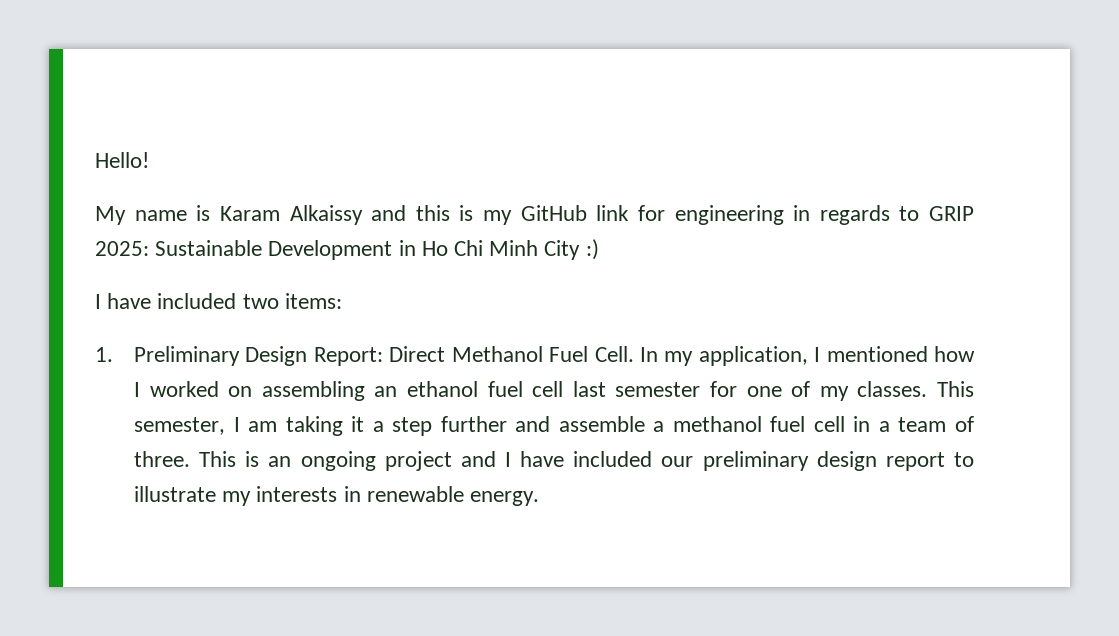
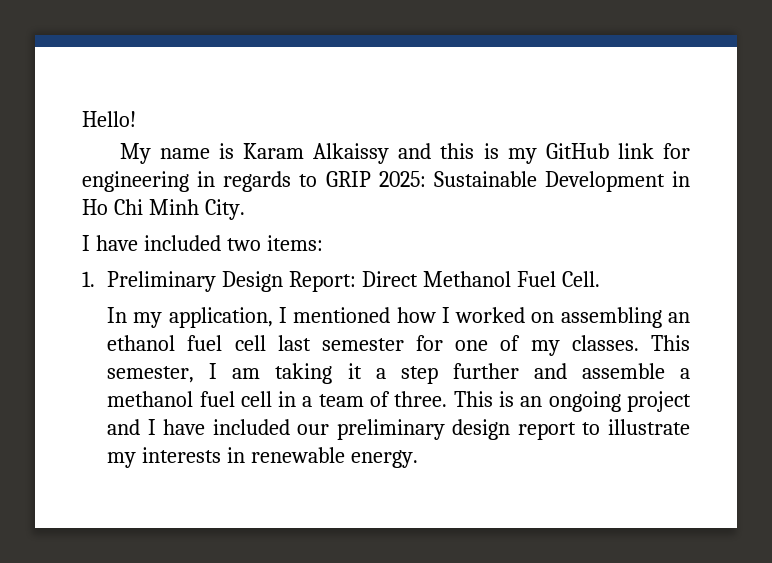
- My name is Karam Alkaissy and this is my GitHub link for engineering in regards to GRIP 2025: Sustainable Development in Ho Chi Minh City :)
+ My name is Karam Alkaissy and this is my GitHub link for engineering in regards to GRIP 2025: Sustainable Development in Ho Chi Minh City.
- 1. Preliminary Design Report: Direct Methanol Fuel Cell. In my application, I mentioned how I worked on assembling an ethanol fuel cell last semester for one of my classes.
+ 1. Preliminary Design Report: Direct Methanol Fuel Cell.
+ In my application, I mentioned how I worked on assembling an ethanol fuel cell last semester for one of my classes.

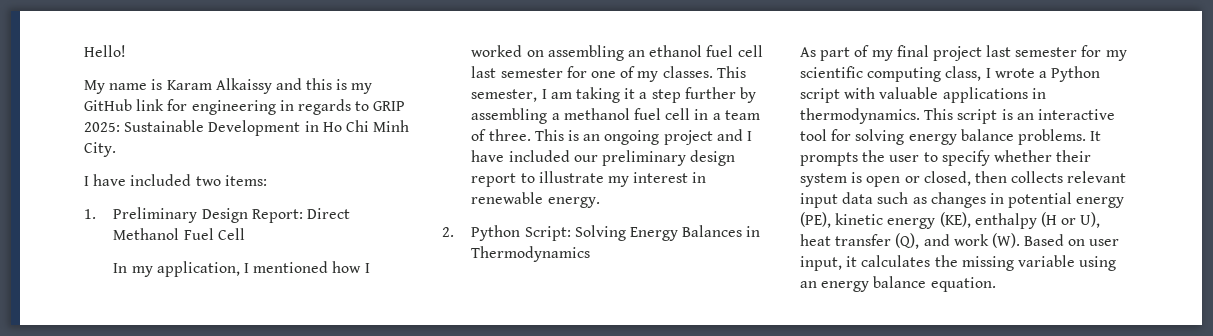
- 1. Preliminary Design Report: Direct Methanol Fuel Cell.
+ 1. Preliminary Design Report: Direct Methanol Fuel Cell
- This semester, I am taking it a step further and assemble a methanol fuel cell in a team of three.
+ This semester, I am taking it a step further by assembling a methanol fuel cell in a team of three.
- This is an ongoing project and I have included our preliminary design report to illustrate my interests in renewable energy.
+ This is an ongoing project and I have included our preliminary design report to illustrate my interest in renewable energy.
+ 2. Python Script: Solving Energy Balances in Thermodynamics
+ As part of my final project last semester for my scientific computing class, I wrote a Python script with valuable applications in thermodynamics. This script is an interactive tool for solving energy balance problems. It prompts the user to specify whether their system is open or closed, then collects relevant input data such as changes in potential energy (PE), kinetic energy (KE), enthalpy (H or U), heat transfer (Q), and work (W). Based on user input, it calculates the missing variable using an energy balance equation.

